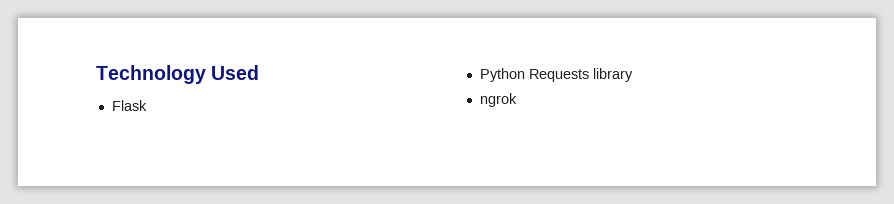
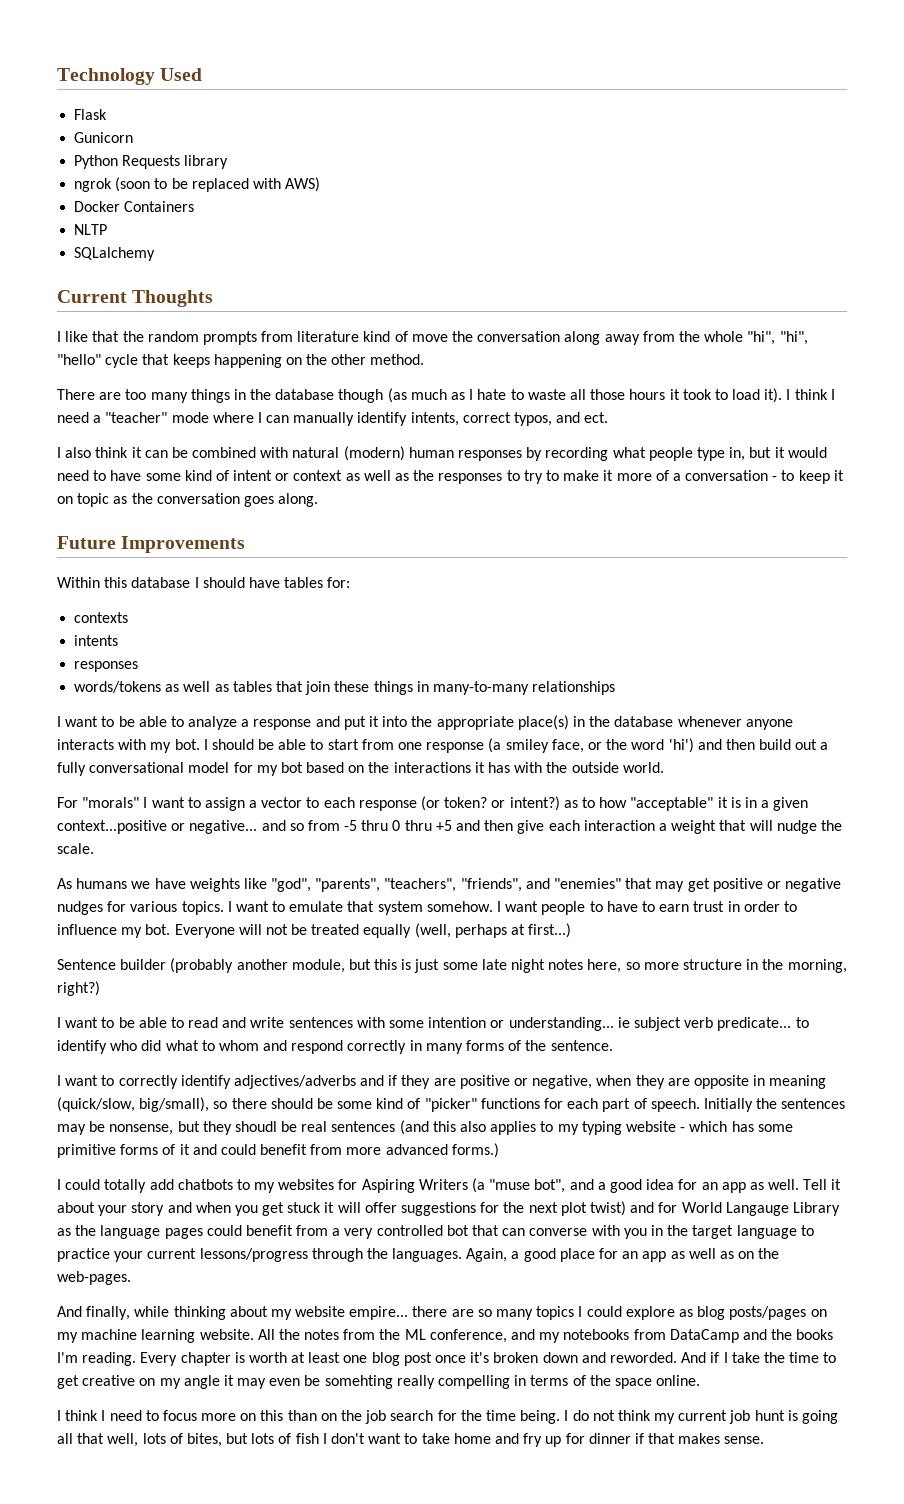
+ Gunicorn
- ngrok
+ ngrok (soon to be replaced with AWS)
+ Docker Containers
+ NLTP
+ SQLalchemy
+ Current Thoughts
+ I like that the random prompts from literature kind of move the conversation along away from the whole "hi", "hi", "hello" cycle that keeps happening on the other method.
+ There are too many things in the database though (as much as I hate to waste all those hours it took to load it). I think I need a "teacher" mode where I can manually identify intents, correct typos, and ect.
+ I also think it can be combined with natural (modern) human responses by recording what people type in, but it would need to have some kind of intent or context as well as the responses to try to make it more of a conversation - to keep it on topic as the conversation goes along.
+ Future Improvements
+ Within this database I should have tables for:
+ contexts
+ intents
+ responses
+ words/tokens as well as tables that join these things in many-to-many relationships
+ I want to be able to analyze a response and put it into the appropriate place(s) in the database whenever anyone interacts with my bot. I should be able to start from one response (a smiley face, or the word 'hi') and then build out a fully conversational model for my bot based on the interactions it has with the outside world.
+ For "morals" I want to assign a vector to each response (or token? or intent?) as to how "acceptable" it is in a given context...positive or negative... and so from -5 thru 0 thru +5 and then give each interaction a weight that will nudge the scale.
+ As humans we have weights like "god", "parents", "teachers", "friends", and "enemies" that may get positive or negative nudges for various topics. I want to emulate that system somehow. I want people to have to earn trust in order to influence my bot. Everyone will not be treated equally (well, perhaps at first...)
+ Sentence builder (probably another module, but this is just some late night notes here, so more structure in the morning, right?)
+ I want to be able to read and write sentences with some intention or understanding... ie subject verb predicate... to identify who did what to whom and respond correctly in many forms of the sentence.
+ I want to correctly identify adjectives/adverbs and if they are positive or negative, when they are opposite in meaning (quick/slow, big/small), so there should be some kind of "picker" functions for each part of speech. Initially the sentences may be nonsense, but they shoudl be real sentences (and this also applies to my typing website - which has some primitive forms of it and could benefit from more advanced forms.)
+ I could totally add chatbots to my websites for Aspiring Writers (a "muse bot", and a good idea for an app as well. Tell it about your story and when you get stuck it will offer suggestions for the next plot twist) and for World Langauge Library as the language pages could benefit from a very controlled bot that can converse with you in the target language to practice your current lessons/progress through the languages. Again, a good place for an app as well as on the web-pages.
+ And finally, while thinking about my website empire... there are so many topics I could explore as blog posts/pages on my machine learning website. All the notes from the ML conference, and my notebooks from DataCamp and the books I'm reading. Every chapter is worth at least one blog post once it's broken down and reworded. And if I take the time to get creative on my angle it may even be somehting really compelling in terms of the space online.
+ I think I need to focus more on this than on the job search for the time being. I do not think my current job hunt is going all that well, lots of bites, but lots of fish I don't want to take home and fry up for dinner if that makes sense.

